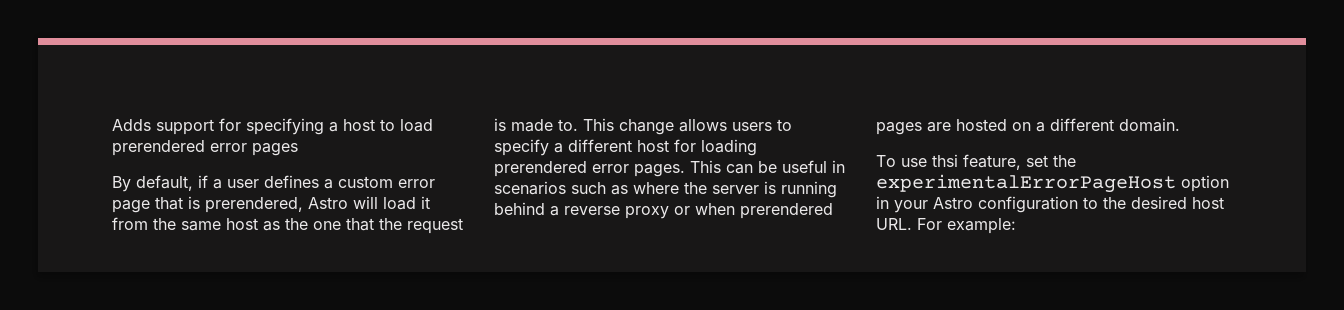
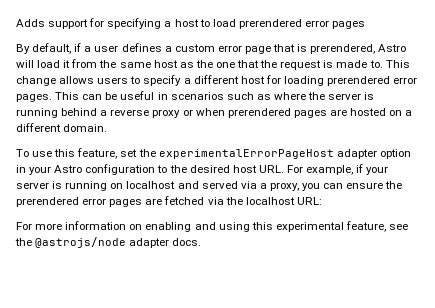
- To use thsi feature, set the experimentalErrorPageHost option in your Astro configuration to the desired host URL. For example:
+ To use this feature, set the experimentalErrorPageHost adapter option in your Astro configuration to the desired host URL. For example, if your server is running on localhost and served via a proxy, you can ensure the prerendered error pages are fetched via the localhost URL:
+ For more information on enabling and using this experimental feature, see the @astrojs/node adapter docs.

